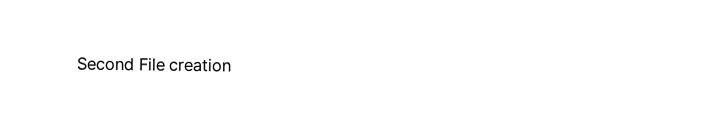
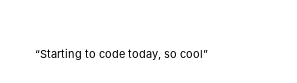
- Second File creation
+ “Starting to code today, so cool”

